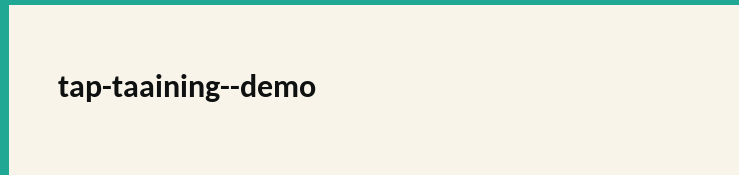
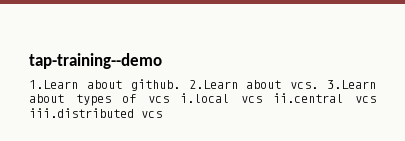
- tap-taaining--demo
+ tap-training--demo
+ 1.Learn about github. 2.Learn about vcs. 3.Learn about types of vcs i.local vcs ii.central vcs iii.distributed vcs

